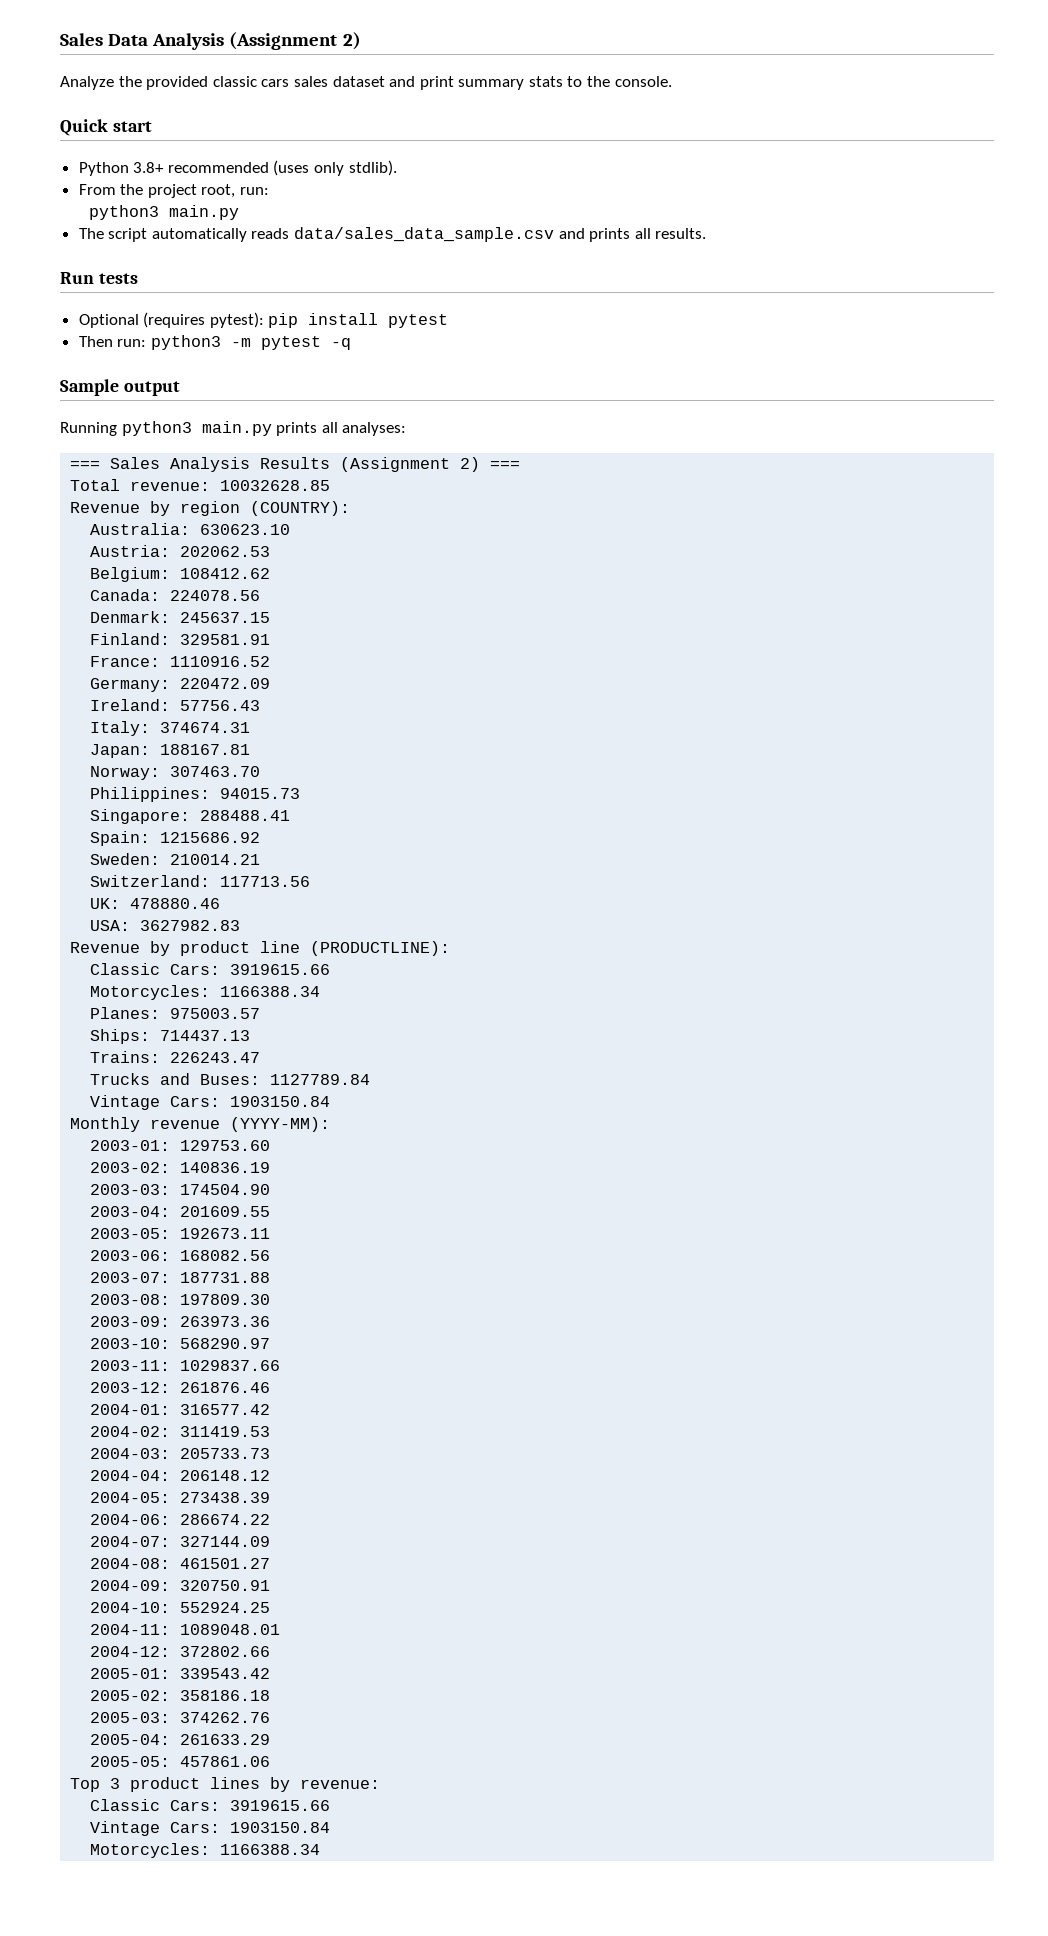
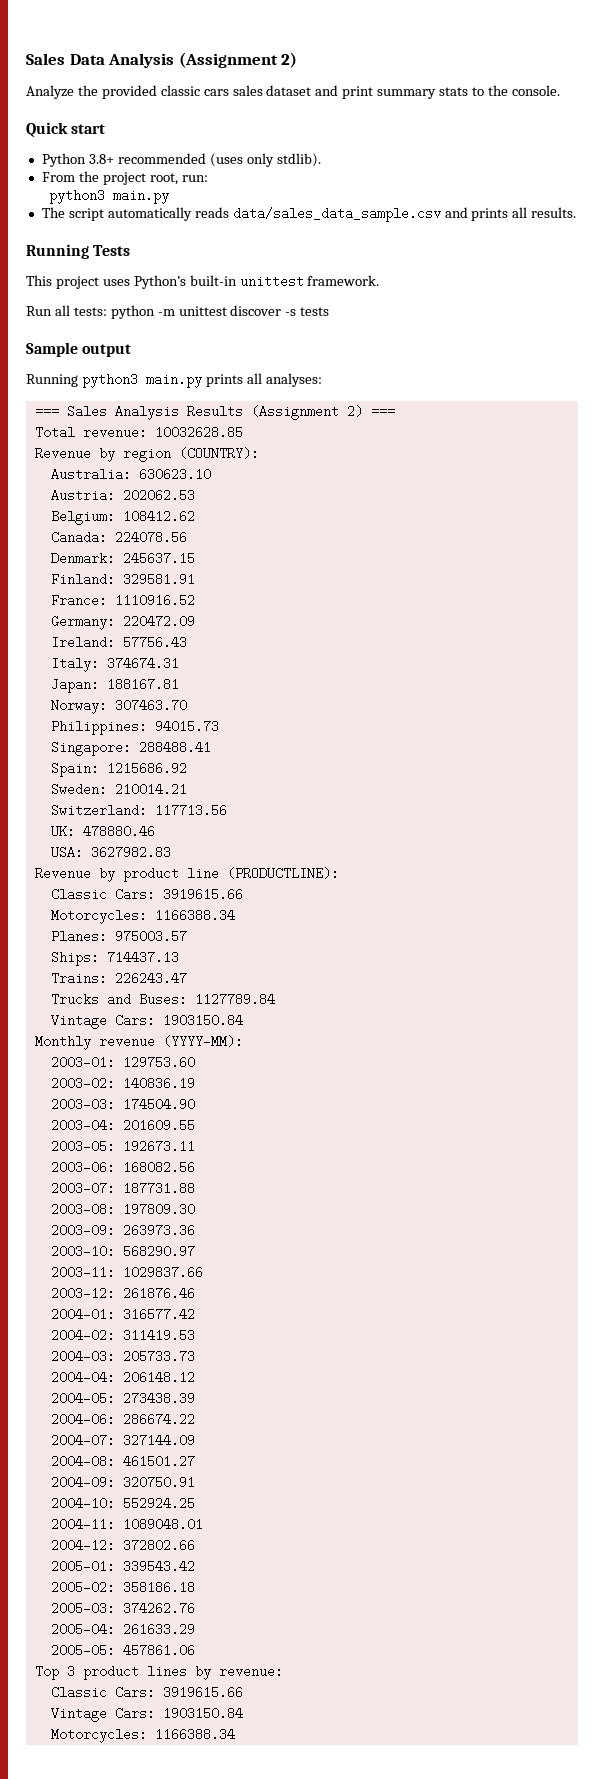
- Run tests
- Optional (requires pytest): pip install pytest
- Then run: python3 -m pytest -q
+ Running Tests
+ This project uses Python’s built-in unittest framework.
+ Run all tests: python -m unittest discover -s tests

